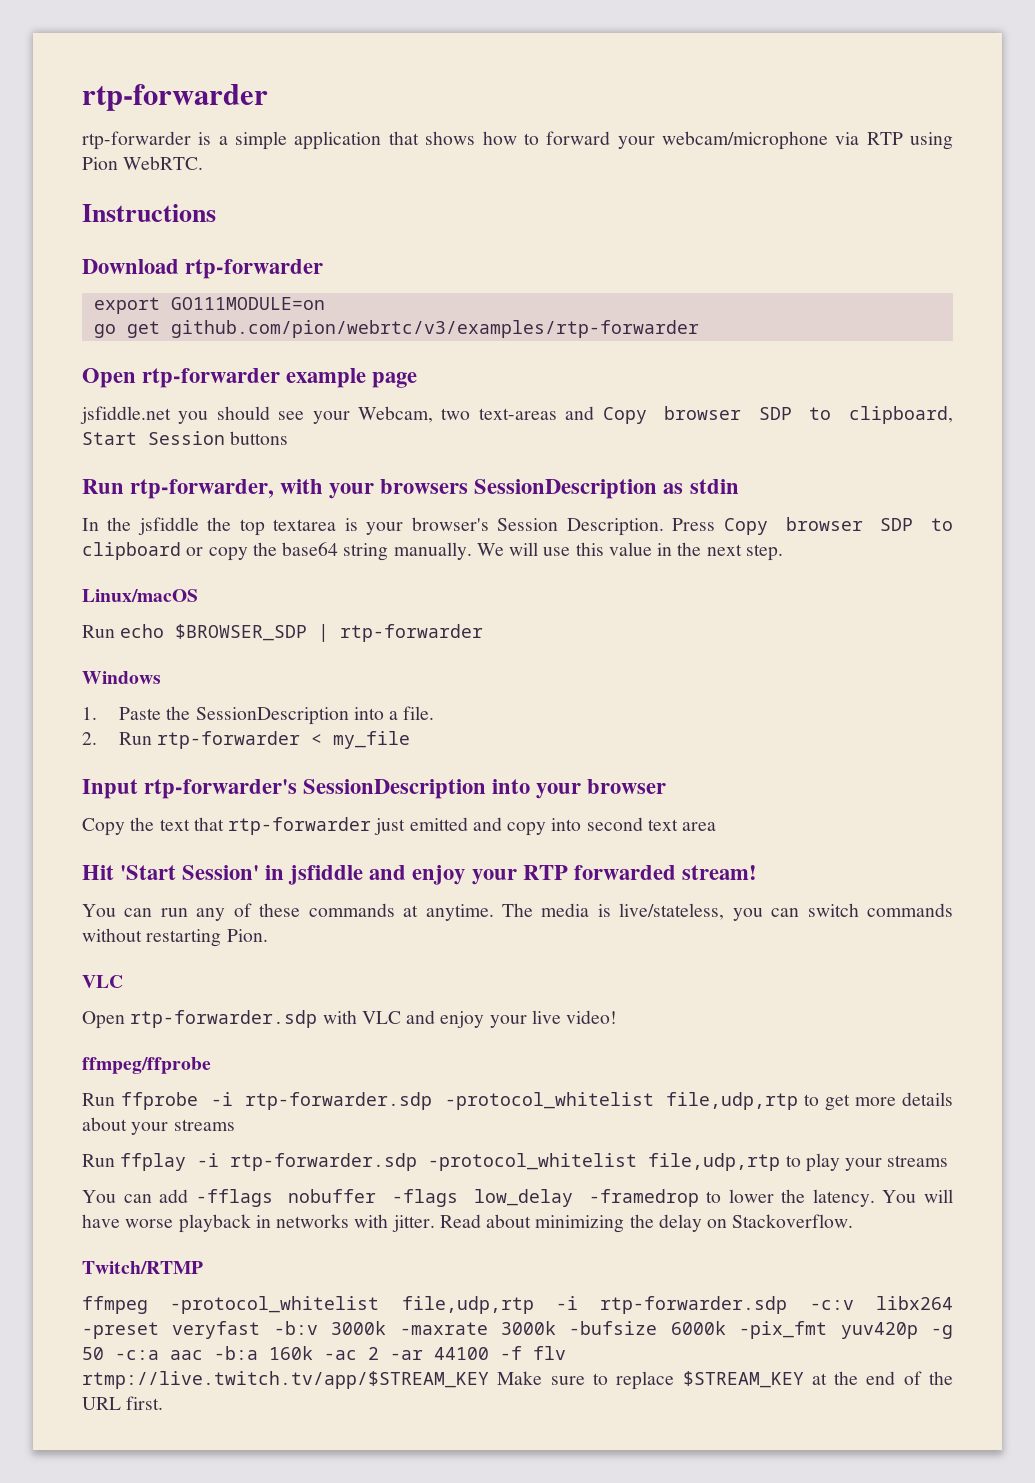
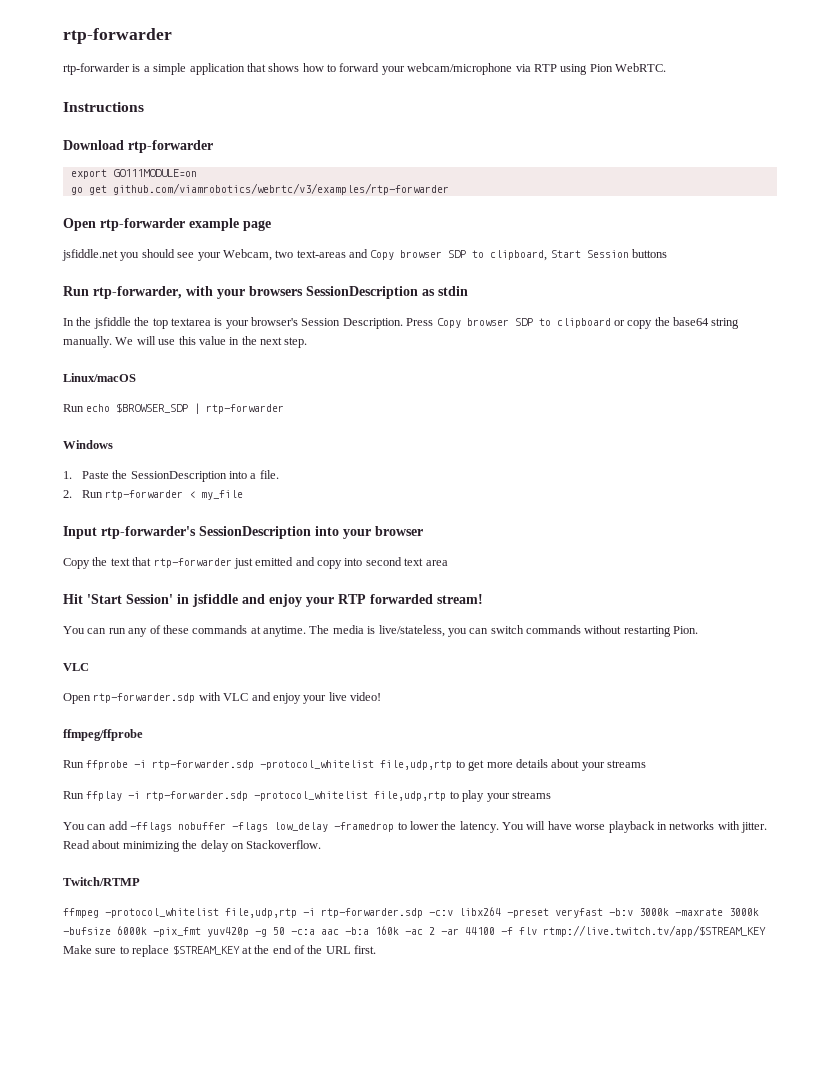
- go get github.com/pion/webrtc/v3/examples/rtp-forwarder
+ go get github.com/viamrobotics/webrtc/v3/examples/rtp-forwarder

